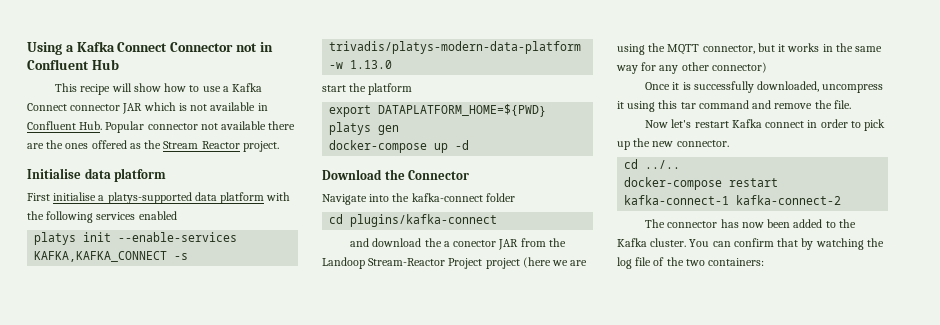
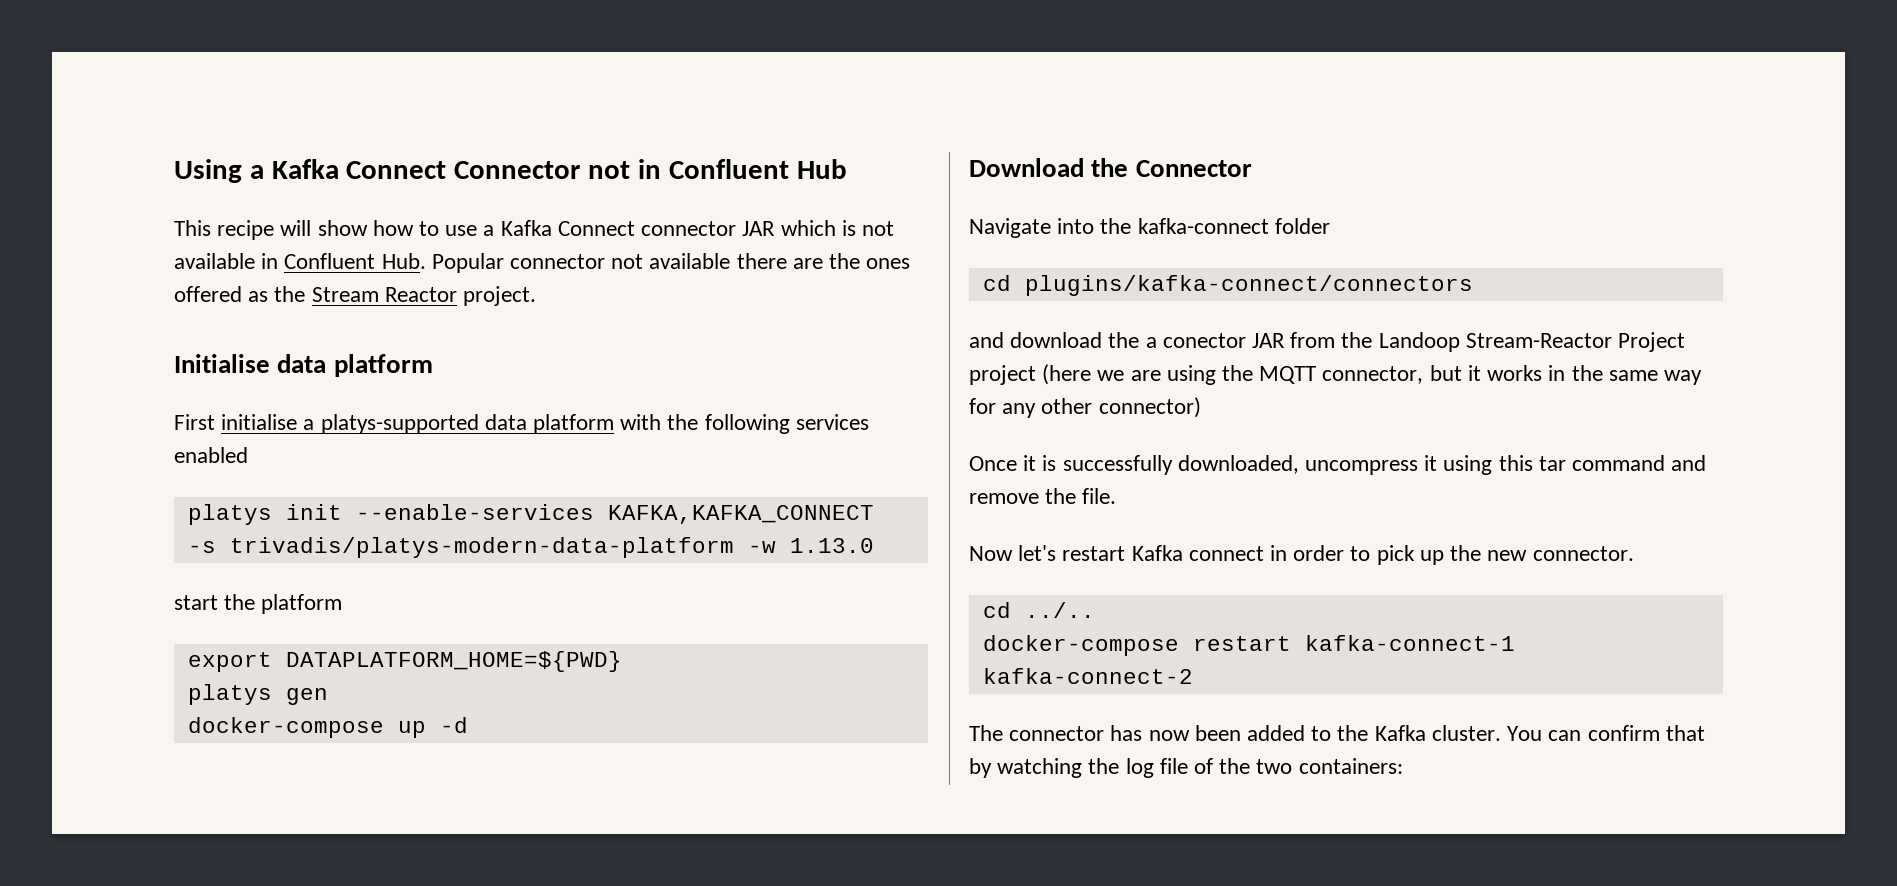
- cd plugins/kafka-connect
+ cd plugins/kafka-connect/connectors

